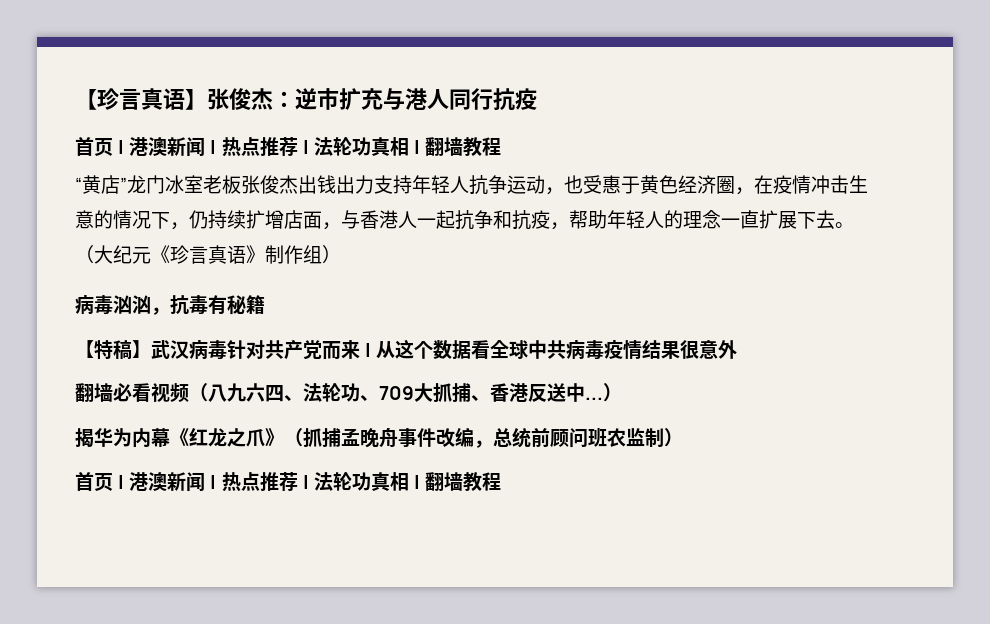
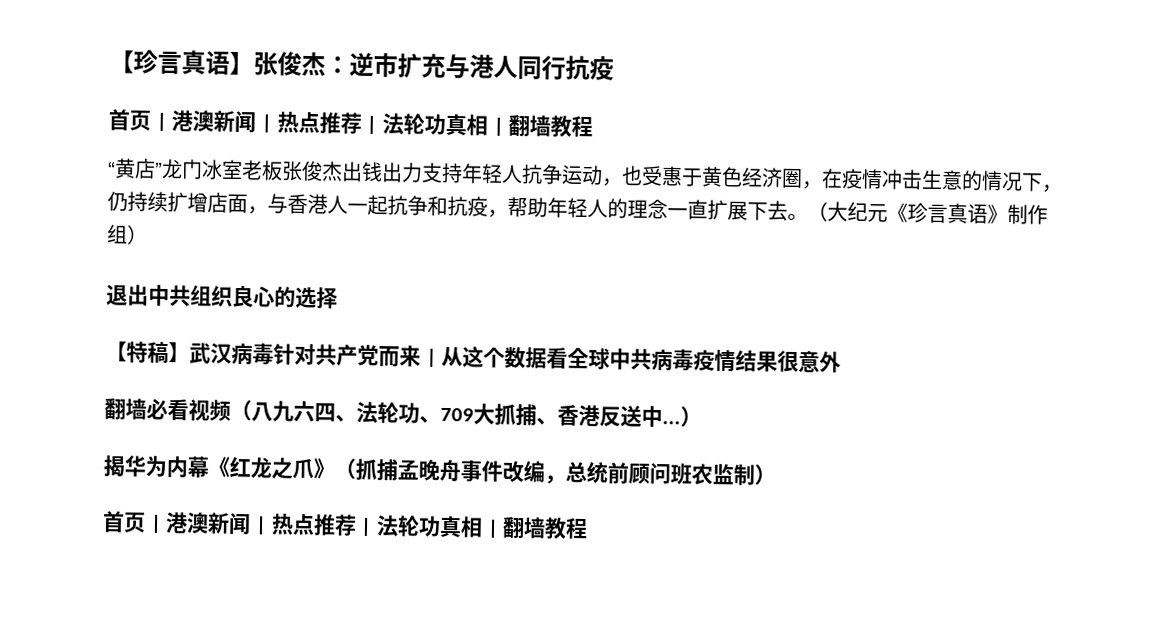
- 病毒汹汹，抗毒有秘籍
+ 退出中共组织良心的选择

